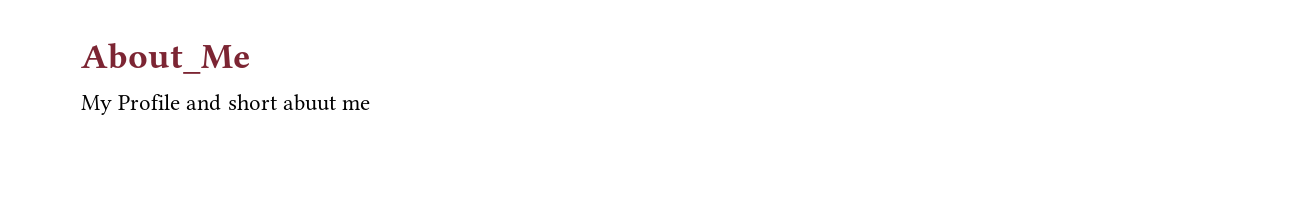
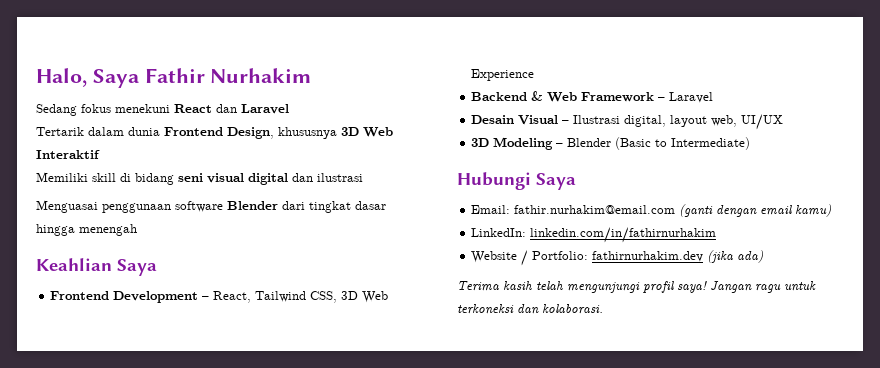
- About_Me
- My Profile and short abuut me
+ Halo, Saya Fathir Nurhakim
+ Sedang fokus menekuni React dan Laravel
+ Tertarik dalam dunia Frontend Design, khususnya 3D Web Interaktif
+ Memiliki skill di bidang seni visual digital dan ilustrasi
+ Menguasai penggunaan software Blender dari tingkat dasar hingga menengah
+ Keahlian Saya
+ Frontend Development – React, Tailwind CSS, 3D Web Experience
+ Backend & Web Framework – Laravel
+ Desain Visual – Ilustrasi digital, layout web, UI/UX
+ 3D Modeling – Blender (Basic to Intermediate)
+ Hubungi Saya
+ Email: fathir.nurhakim@email.com (ganti dengan email kamu)
+ LinkedIn: linkedin.com/in/fathirnurhakim
+ Website / Portfolio: fathirnurhakim.dev (jika ada)
+ Terima kasih telah mengunjungi profil saya! Jangan ragu untuk terkoneksi dan kolaborasi.

